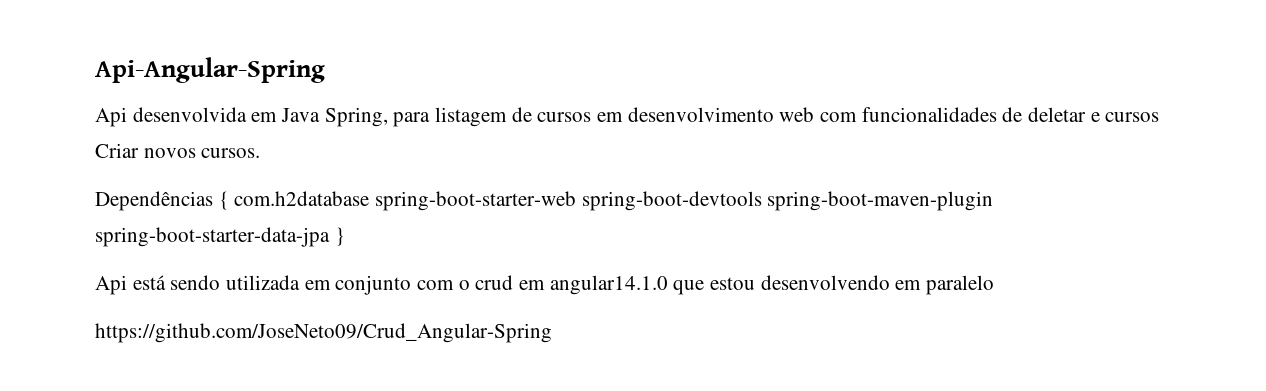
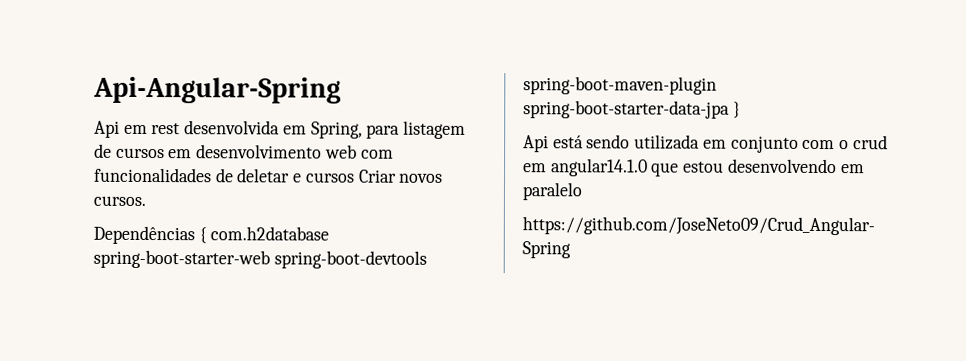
- Api desenvolvida em Java Spring, para listagem de cursos em desenvolvimento web com funcionalidades de deletar e cursos Criar novos cursos.
+ Api em rest desenvolvida em Spring, para listagem de cursos em desenvolvimento web com funcionalidades de deletar e cursos Criar novos cursos.

